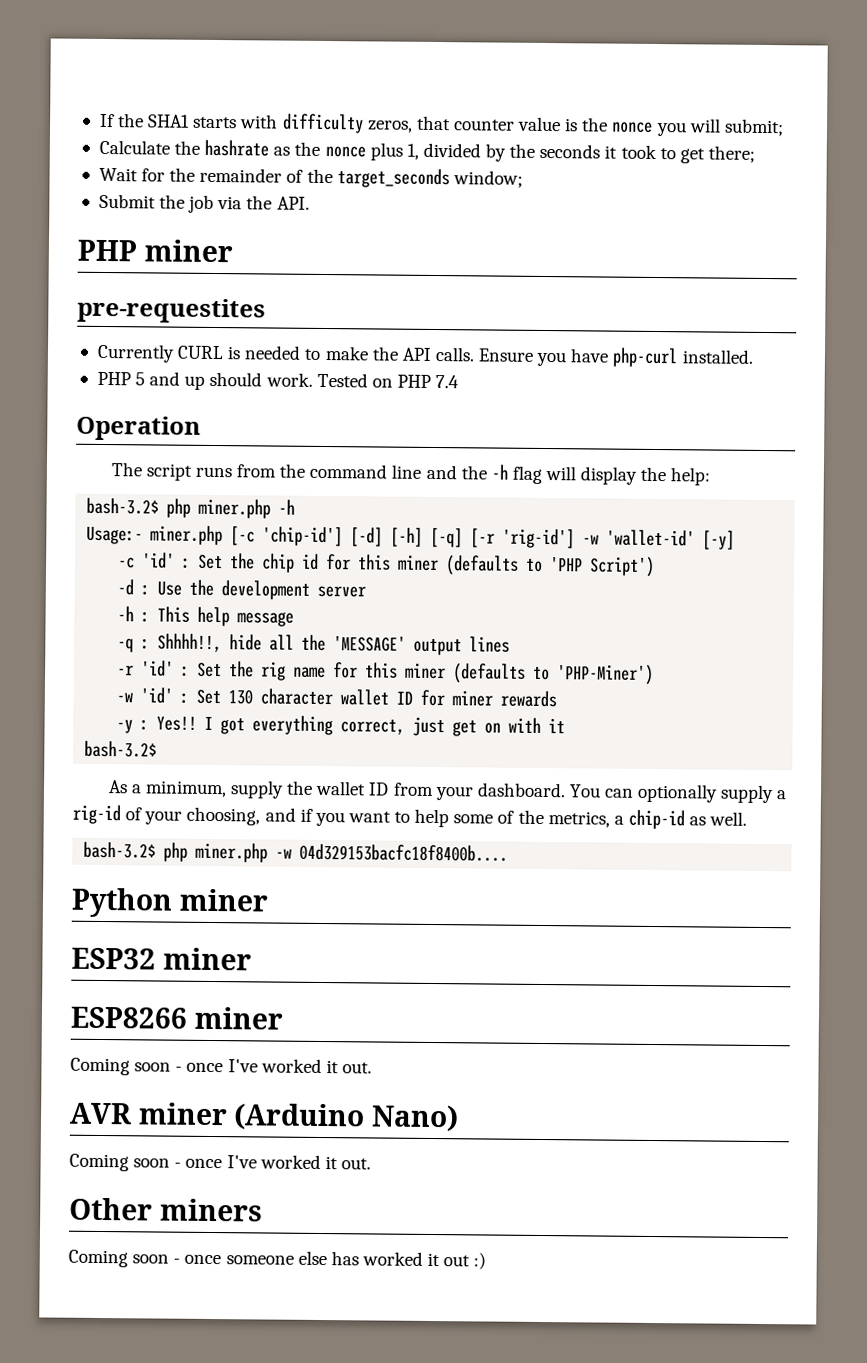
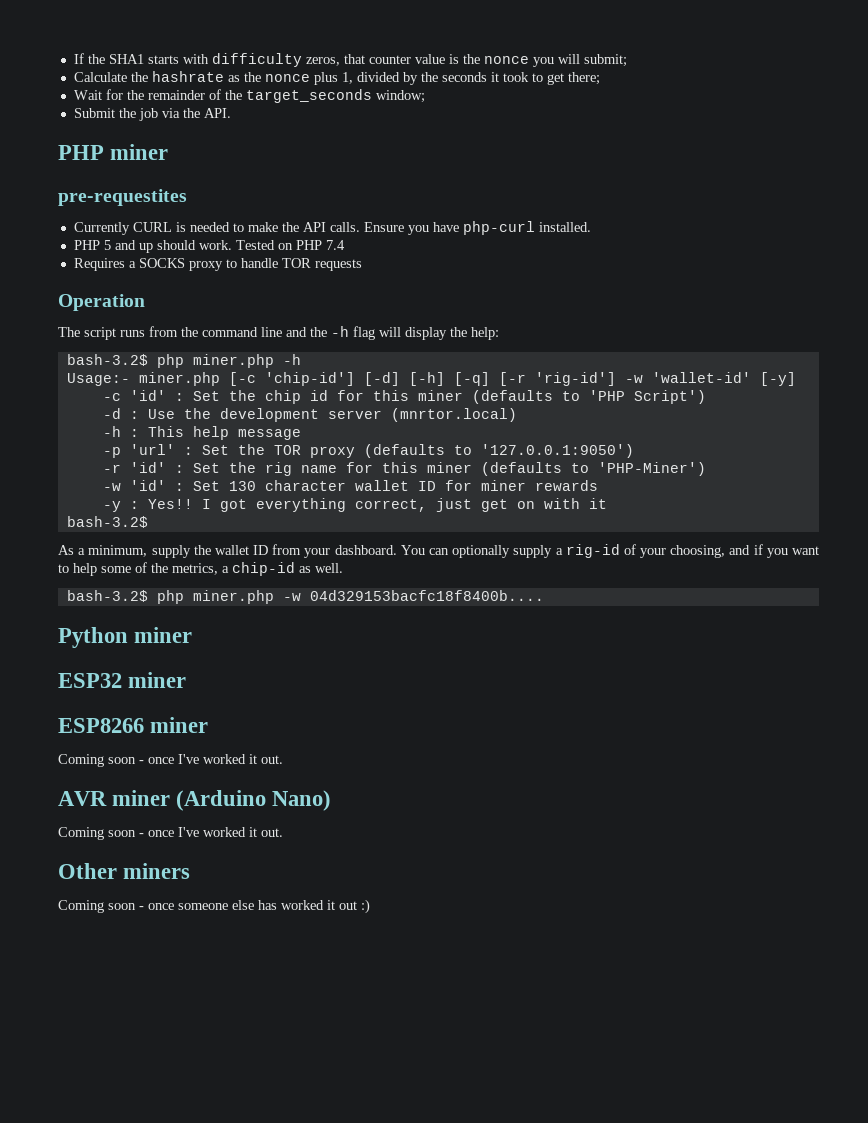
+ Requires a SOCKS proxy to handle TOR requests
- -d : Use the development server
+ -d : Use the development server (mnrtor.local)
- -q : Shhhh!!, hide all the 'MESSAGE' output lines
+ -p 'url' : Set the TOR proxy (defaults to '127.0.0.1:9050')

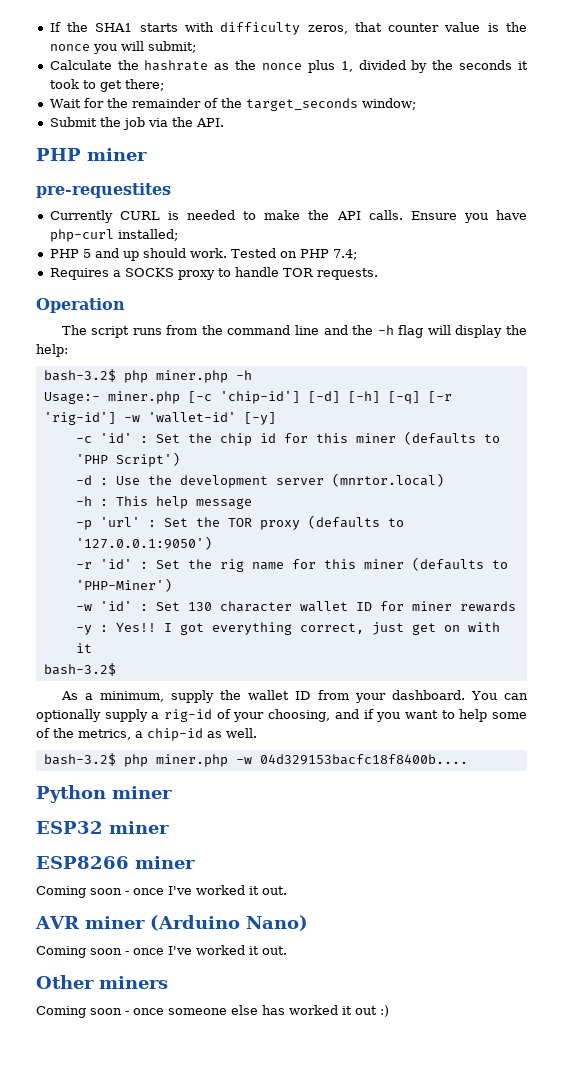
- Ensure you have php-curl installed.
+ Ensure you have php-curl installed;
- Tested on PHP 7.4
+ Tested on PHP 7.4;
- Requires a SOCKS proxy to handle TOR requests
+ Requires a SOCKS proxy to handle TOR requests.

